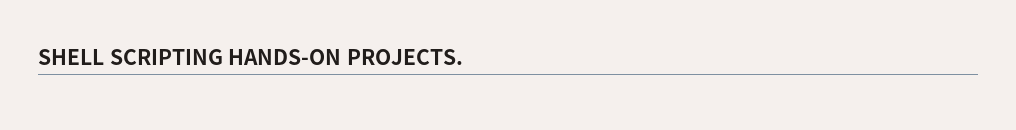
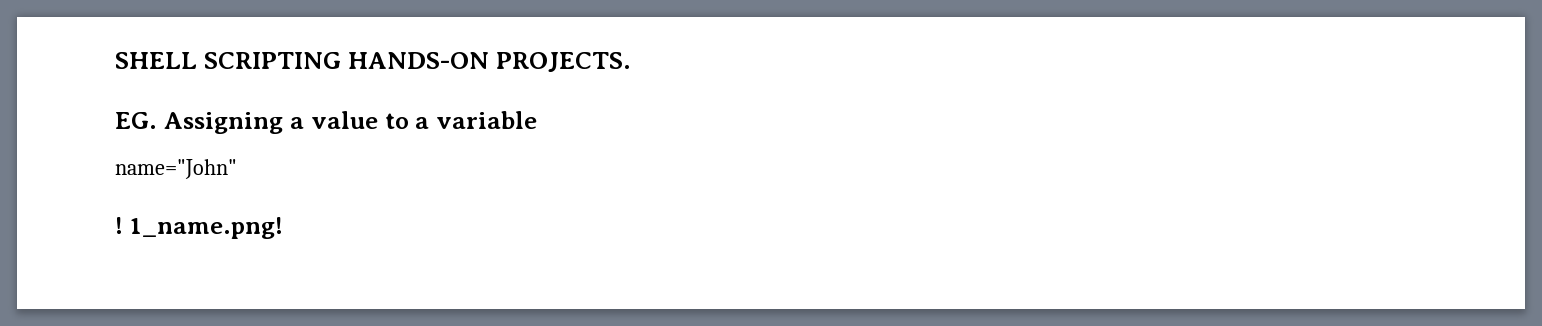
+ EG. Assigning a value to a variable
+ name="John"
+ ! 1_name.png!

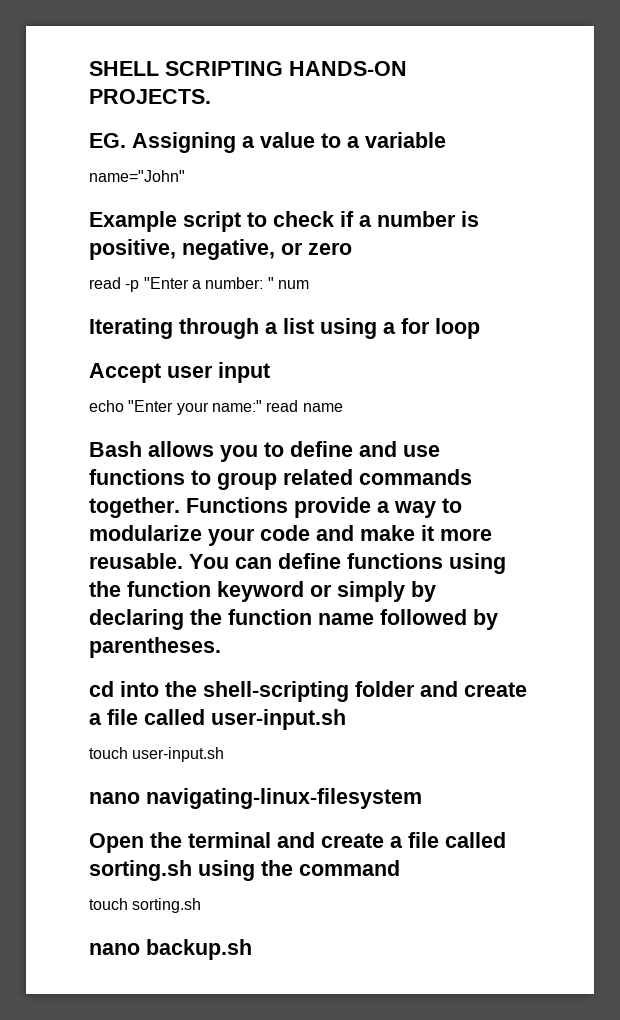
- ! 1_name.png!
+ Example script to check if a number is positive, negative, or zero
+ read -p "Enter a number: " num
+ Iterating through a list using a for loop
+ Accept user input
+ echo "Enter your name:" read name
+ Bash allows you to define and use functions to group related commands together. Functions provide a way to modularize your code and make it more reusable. You can define functions using the function keyword or simply by declaring the function name followed by parentheses.
+ cd into the shell-scripting folder and create a file called user-input.sh
+ touch user-input.sh
+ nano navigating-linux-filesystem
+ Open the terminal and create a file called sorting.sh using the command
+ touch sorting.sh
+ nano backup.sh

